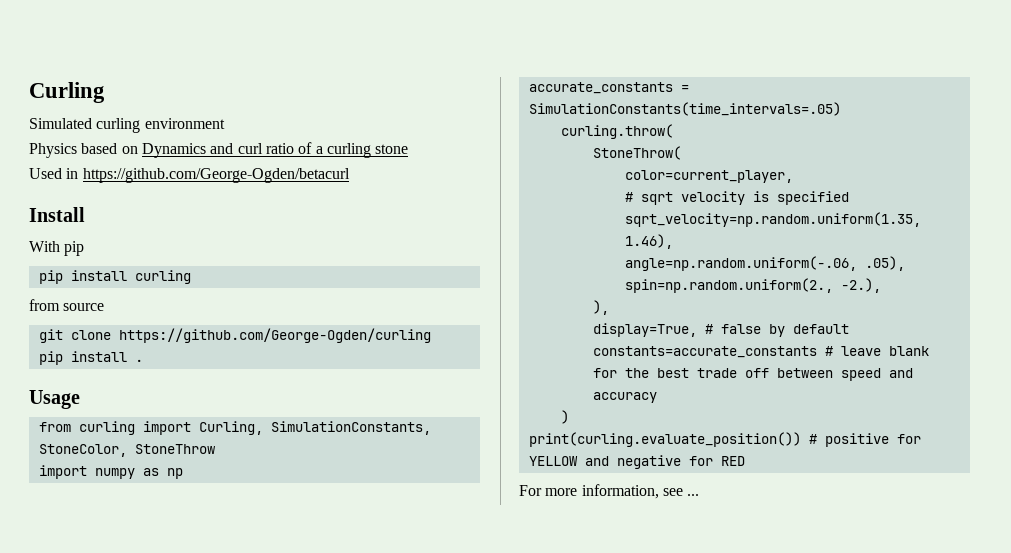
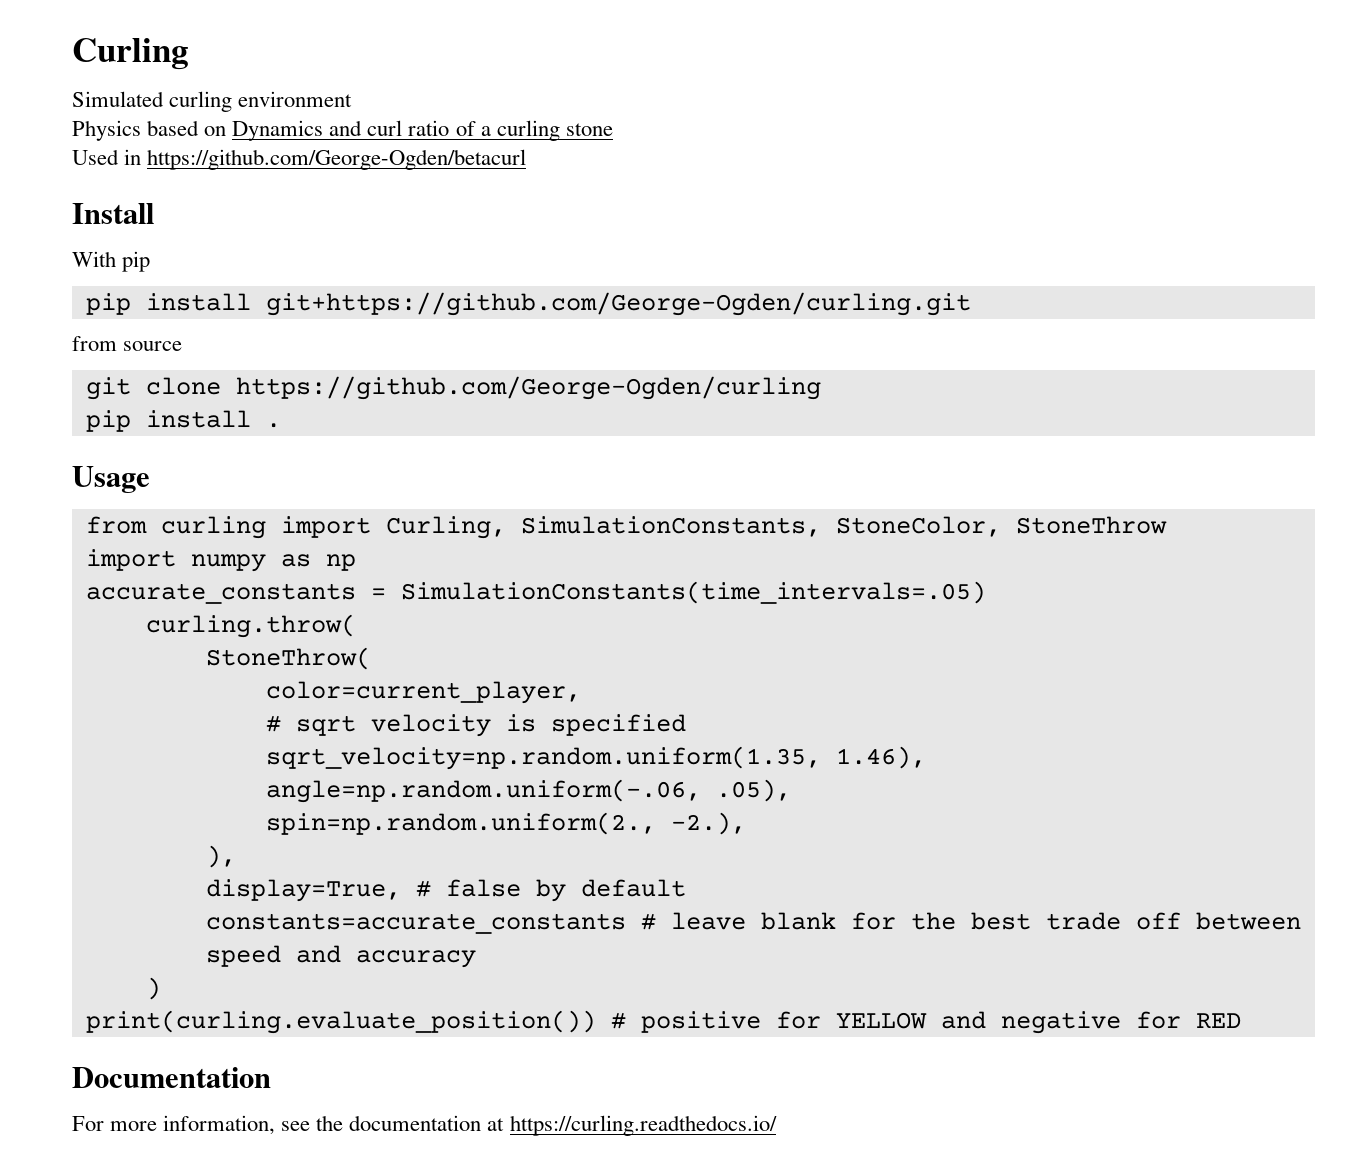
- pip install curling
+ pip install git+https://github.com/George-Ogden/curling.git
+ Documentation
- For more information, see ...
+ For more information, see the documentation at https://curling.readthedocs.io/

